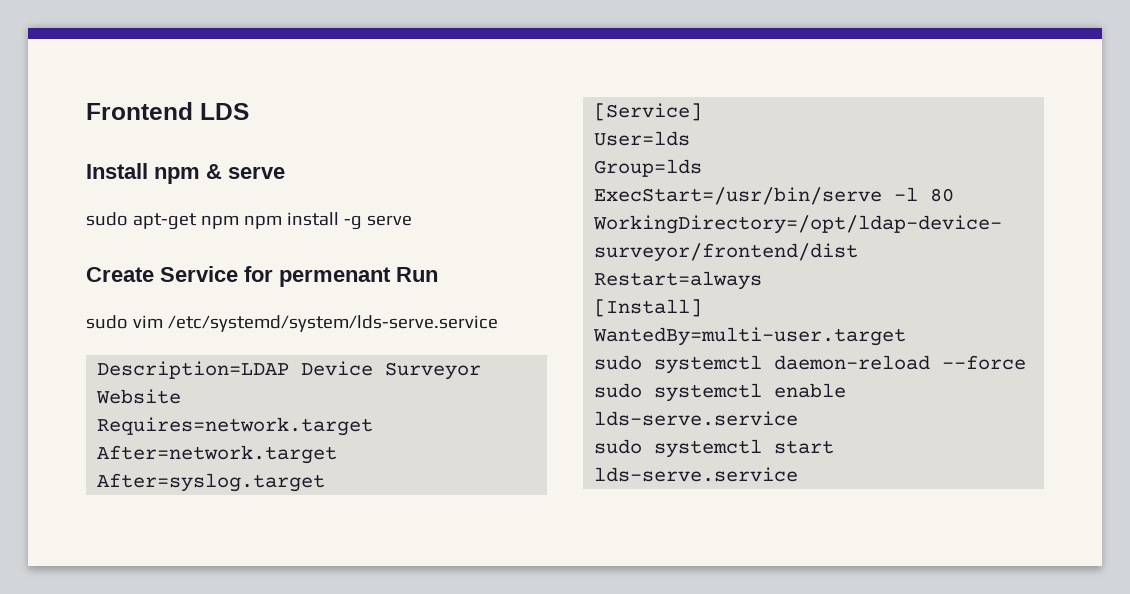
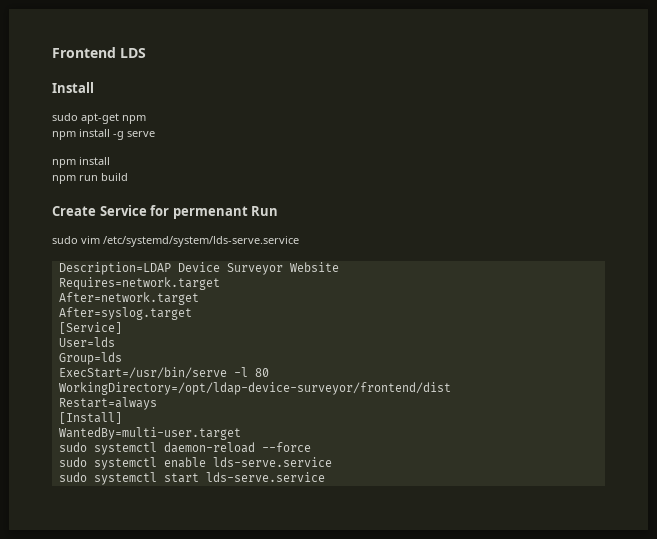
- Install npm & serve
+ Install
- sudo apt-get npm npm install -g serve
+ sudo apt-get npm
+ npm install -g serve
+ npm install
+ npm run build

